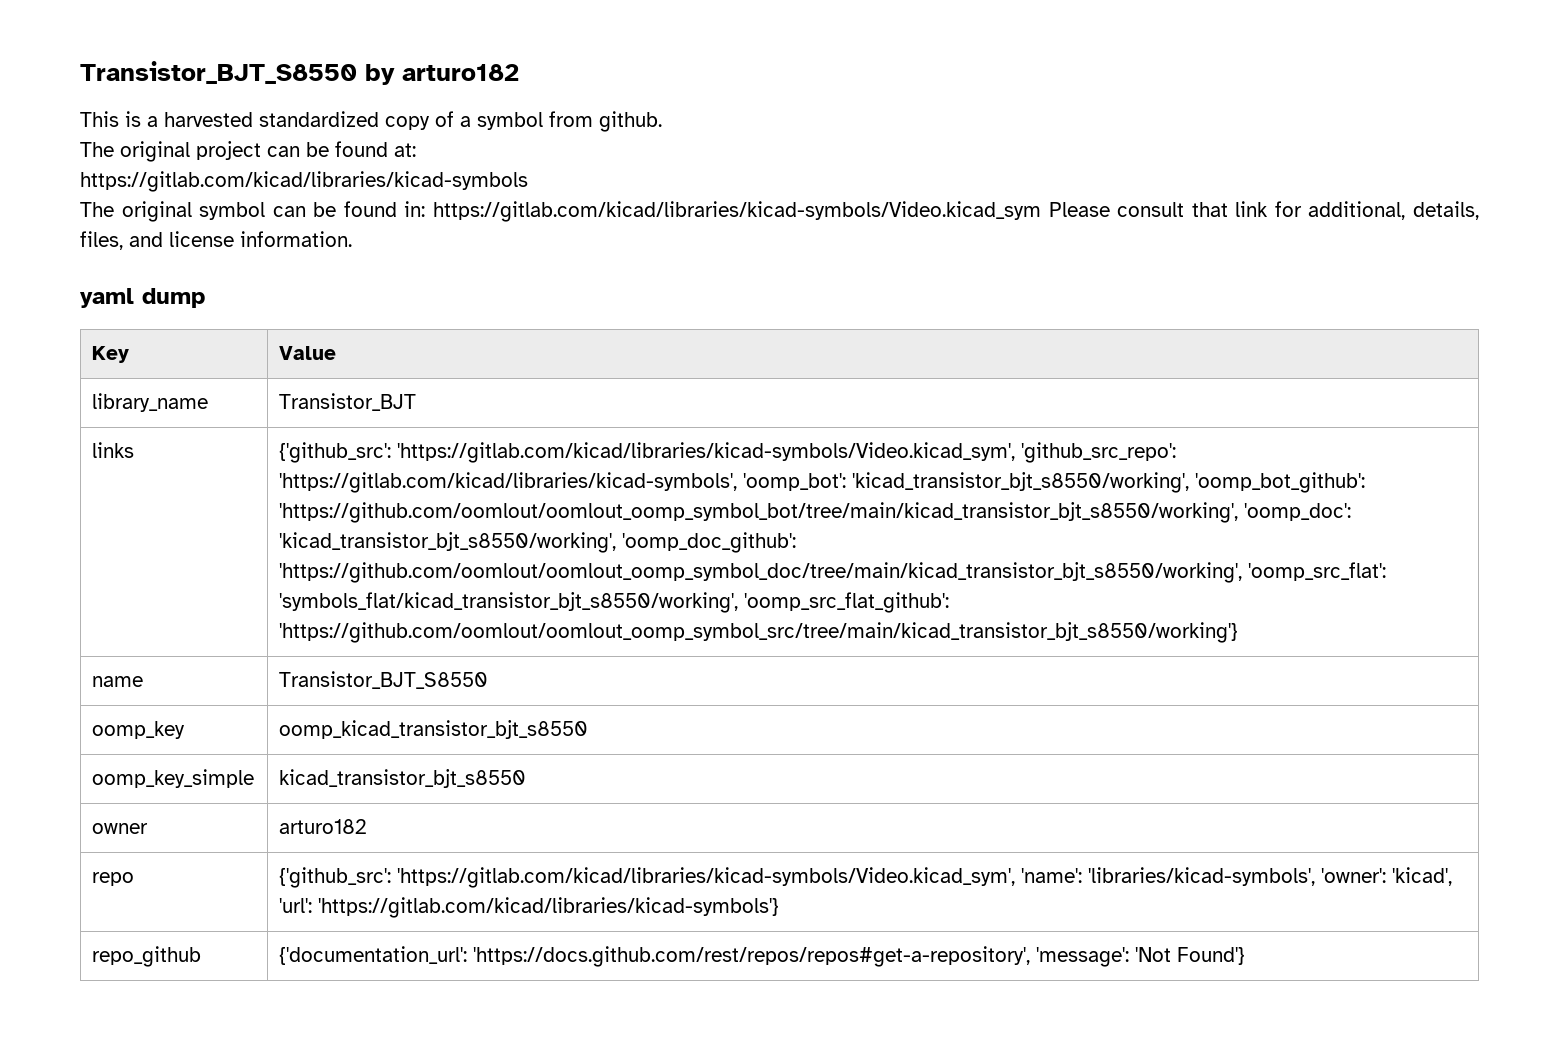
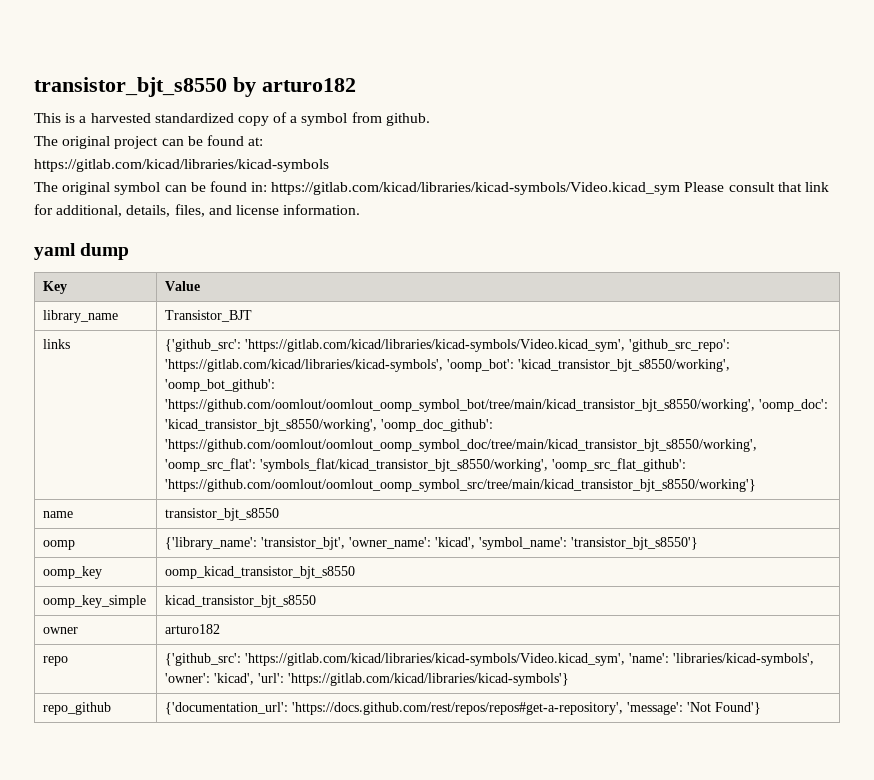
- Transistor_BJT_S8550 by arturo182
+ transistor_bjt_s8550 by arturo182
- name | Transistor_BJT_S8550
+ name | transistor_bjt_s8550
+ oomp | {'library_name': 'transistor_bjt', 'owner_name': 'kicad', 'symbol_name': 'transistor_bjt_s8550'}

